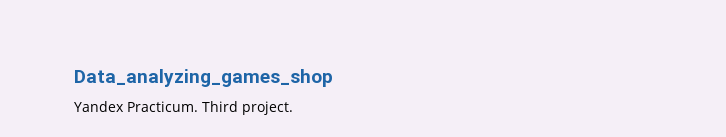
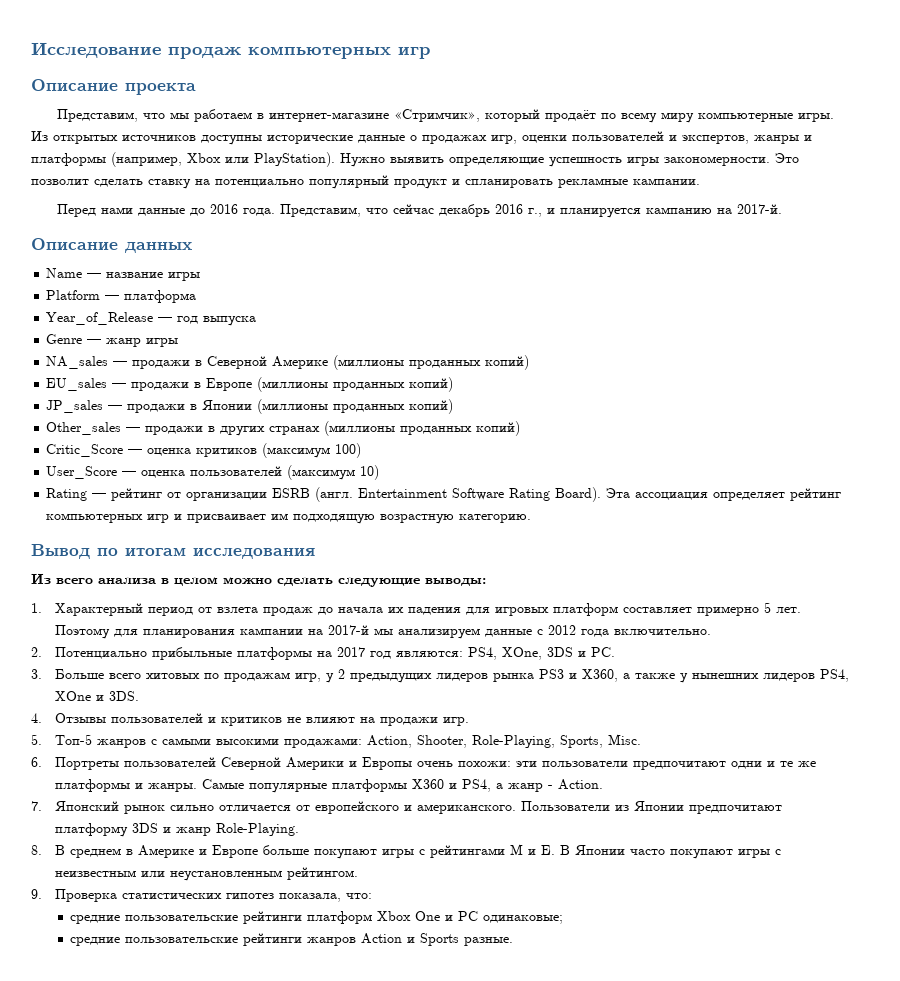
- Data_analyzing_games_shop
- Yandex Practicum. Third project.
+ Исследование продаж компьютерных игр
+ Описание проекта
+ Представим, что мы работаем в интернет-магазине «Стримчик», который продаёт по всему миру компьютерные игры. Из открытых источников доступны исторические данные о продажах игр, оценки пользователей и экспертов, жанры и платформы (например, Xbox или PlayStation). Нужно выявить определяющие успешность игры закономерности. Это позволит сделать ставку на потенциально популярный продукт и спланировать рекламные кампании.
+ Перед нами данные до 2016 года. Представим, что сейчас декабрь 2016 г., и планируется кампанию на 2017-й.
+ Описание данных
+ Name — название игры
+ Platform — платформа
+ Year_of_Release — год выпуска
+ Genre — жанр игры
+ NA_sales — продажи в Северной Америке (миллионы проданных копий)
+ EU_sales — продажи в Европе (миллионы проданных копий)
+ JP_sales — продажи в Японии (миллионы проданных копий)
+ Other_sales — продажи в других странах (миллионы проданных копий)
+ Critic_Score — оценка критиков (максимум 100)
+ User_Score — оценка пользователей (максимум 10)
+ Rating — рейтинг от организации ESRB (англ. Entertainment Software Rating Board). Эта ассоциация определяет рейтинг компьютерных игр и присваивает им подходящую возрастную категорию.
+ Вывод по итогам исследования
+ Из всего анализа в целом можно сделать следующие выводы:
+ 1. Характерный период от взлета продаж до начала их падения для игровых платформ составляет примерно 5 лет. Поэтому для планирования кампании на 2017-й мы анализируем данные с 2012 года включительно.
+ 2. Потенциально прибыльные платформы на 2017 год являются: PS4, XOne, 3DS и PC.
+ 3. Больше всего хитовых по продажам игр, у 2 предыдущих лидеров рынка PS3 и X360, а также у нынешних лидеров PS4, XOne и 3DS.
+ 4. Отзывы пользователей и критиков не влияют на продажи игр.
+ 5. Топ-5 жанров с самыми высокими продажами: Action, Shooter, Role-Playing, Sports, Misc.
+ 6. Портреты пользователей Северной Америки и Европы очень похожи: эти пользователи предпочитают одни и те же платформы и жанры. Самые популярные платформы X360 и PS4, а жанр - Action.
+ 7. Японский рынок сильно отличается от европейского и американского. Пользователи из Японии предпочитают платформу 3DS и жанр Role-Playing.
+ 8. В среднем в Америке и Европе больше покупают игры с рейтингами M и E. В Японии часто покупают игры с неизвестным или неустановленным рейтингом.
+ 9. Проверка статистических гипотез показала, что:
+ средние пользовательские рейтинги платформ Xbox One и PC одинаковые;
+ средние пользовательские рейтинги жанров Action и Sports разные.

